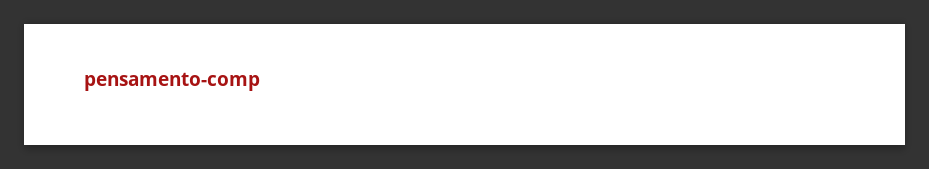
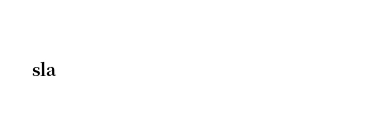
- pensamento-comp
+ sla

